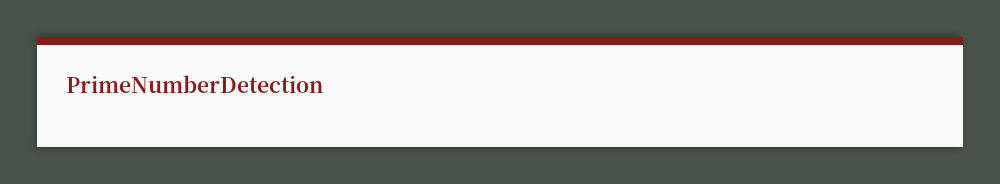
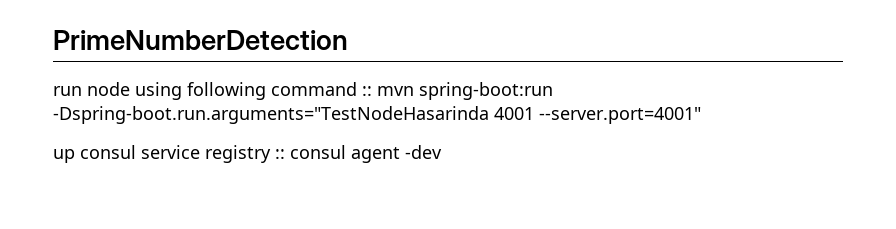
+ run node using following command :: mvn spring-boot:run -Dspring-boot.run.arguments="TestNodeHasarinda 4001 --server.port=4001"
+ up consul service registry :: consul agent -dev

